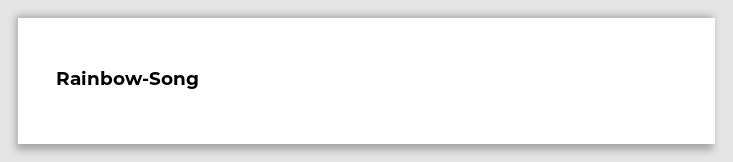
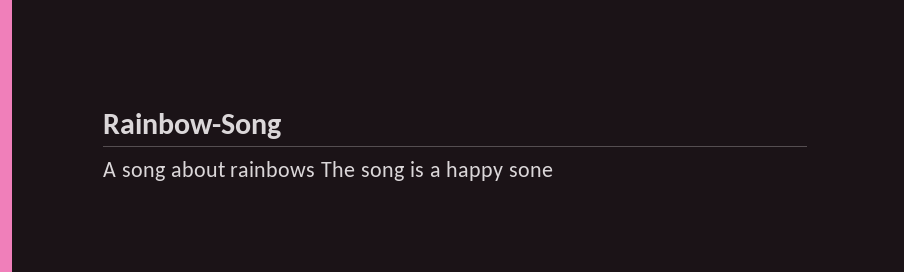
+ A song about rainbows The song is a happy sone

